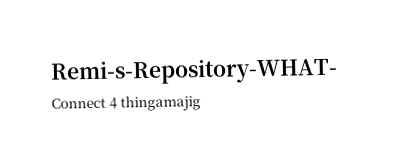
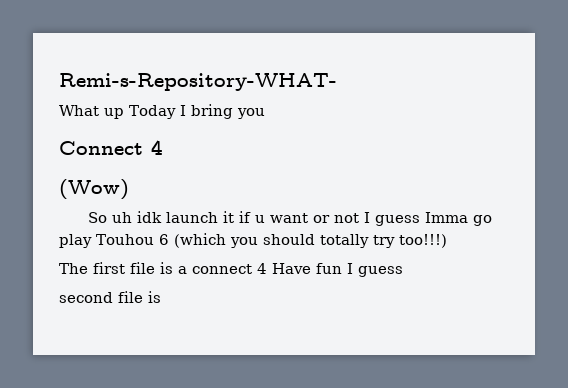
- Connect 4 thingamajig
+ What up Today I bring you
+ Connect 4
+ (Wow)
+ So uh idk launch it if u want or not I guess Imma go play Touhou 6 (which you should totally try too!!!)
+ The first file is a connect 4 Have fun I guess
+ second file is

